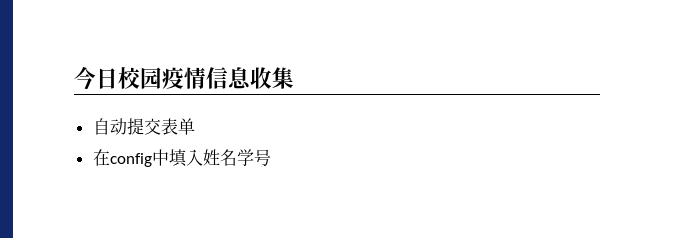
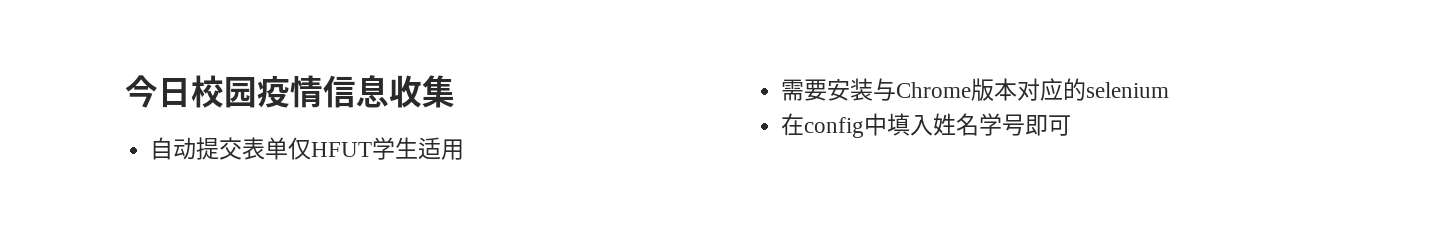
- 自动提交表单
+ 自动提交表单仅HFUT学生适用
+ 需要安装与Chrome版本对应的selenium
- 在config中填入姓名学号
+ 在config中填入姓名学号即可

